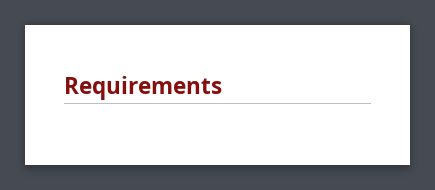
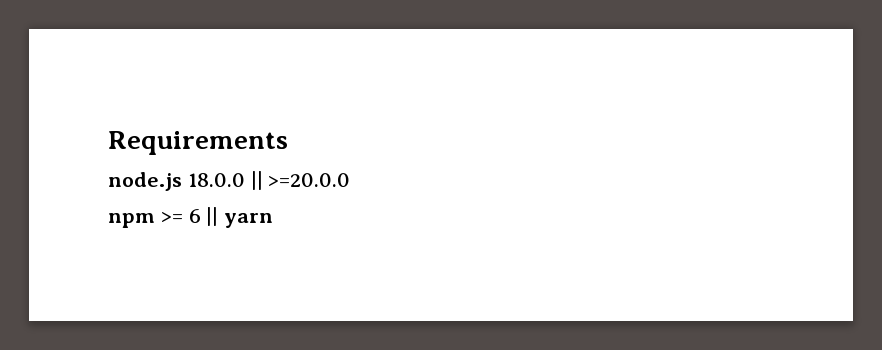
+ node.js 18.0.0 || >=20.0.0
+ npm >= 6 || yarn

